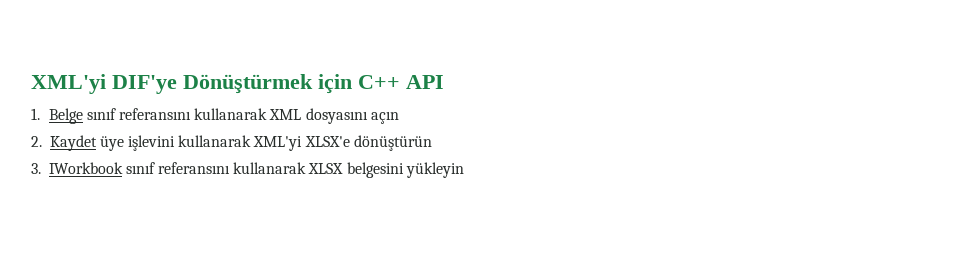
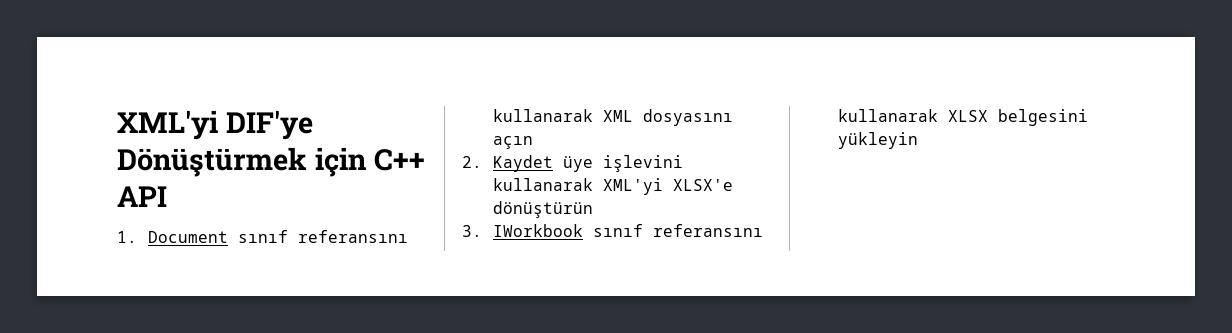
- 1. Belge sınıf referansını kullanarak XML dosyasını açın
+ 1. Document sınıf referansını kullanarak XML dosyasını açın

